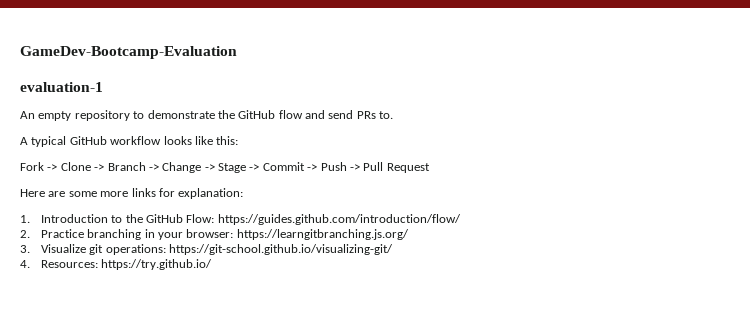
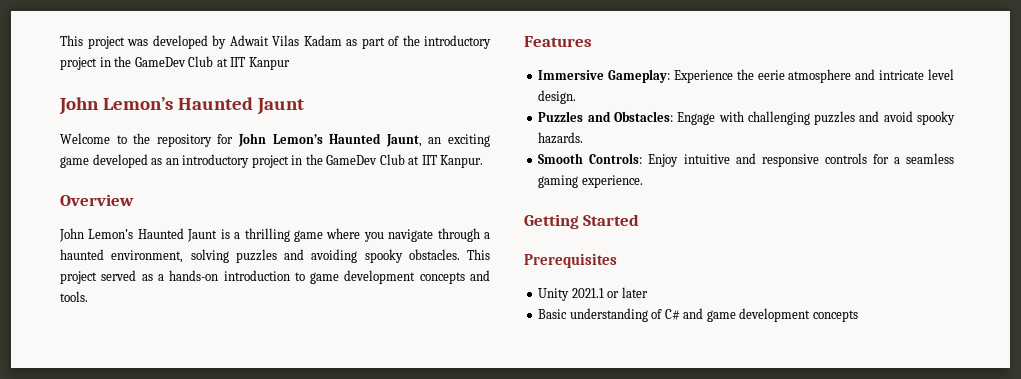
- GameDev-Bootcamp-Evaluation
- evaluation-1
- An empty repository to demonstrate the GitHub flow and send PRs to.
- A typical GitHub workflow looks like this:
- Fork -> Clone -> Branch -> Change -> Stage -> Commit -> Push -> Pull Request
- Here are some more links for explanation:
- 1. Introduction to the GitHub Flow: https://guides.github.com/introduction/flow/
- 2. Practice branching in your browser: https://learngitbranching.js.org/
- 3. Visualize git operations: https://git-school.github.io/visualizing-git/
- 4. Resources: https://try.github.io/
+ This project was developed by Adwait Vilas Kadam as part of the introductory project in the GameDev Club at IIT Kanpur
+ John Lemon’s Haunted Jaunt
+ Welcome to the repository for John Lemon’s Haunted Jaunt, an exciting game developed as an introductory project in the GameDev Club at IIT Kanpur.
+ Overview
+ John Lemon’s Haunted Jaunt is a thrilling game where you navigate through a haunted environment, solving puzzles and avoiding spooky obstacles. This project served as a hands-on introduction to game development concepts and tools.
+ Features
+ Immersive Gameplay: Experience the eerie atmosphere and intricate level design.
+ Puzzles and Obstacles: Engage with challenging puzzles and avoid spooky hazards.
+ Smooth Controls: Enjoy intuitive and responsive controls for a seamless gaming experience.
+ Getting Started
+ Prerequisites
+ Unity 2021.1 or later
+ Basic understanding of C# and game development concepts

